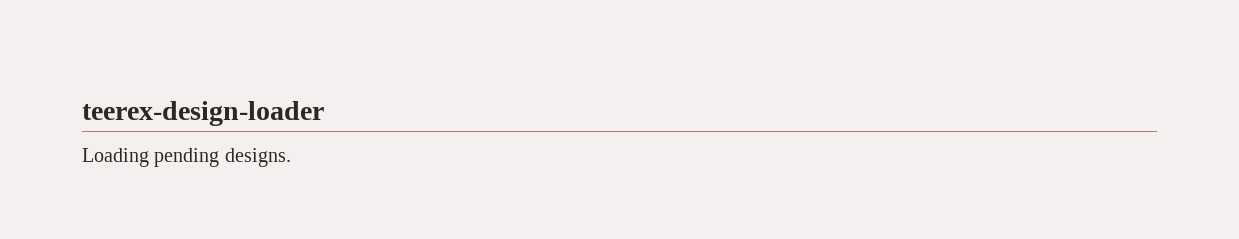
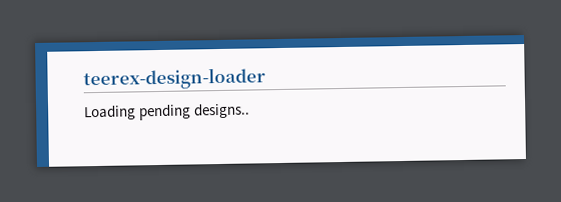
- Loading pending designs.
+ Loading pending designs..

